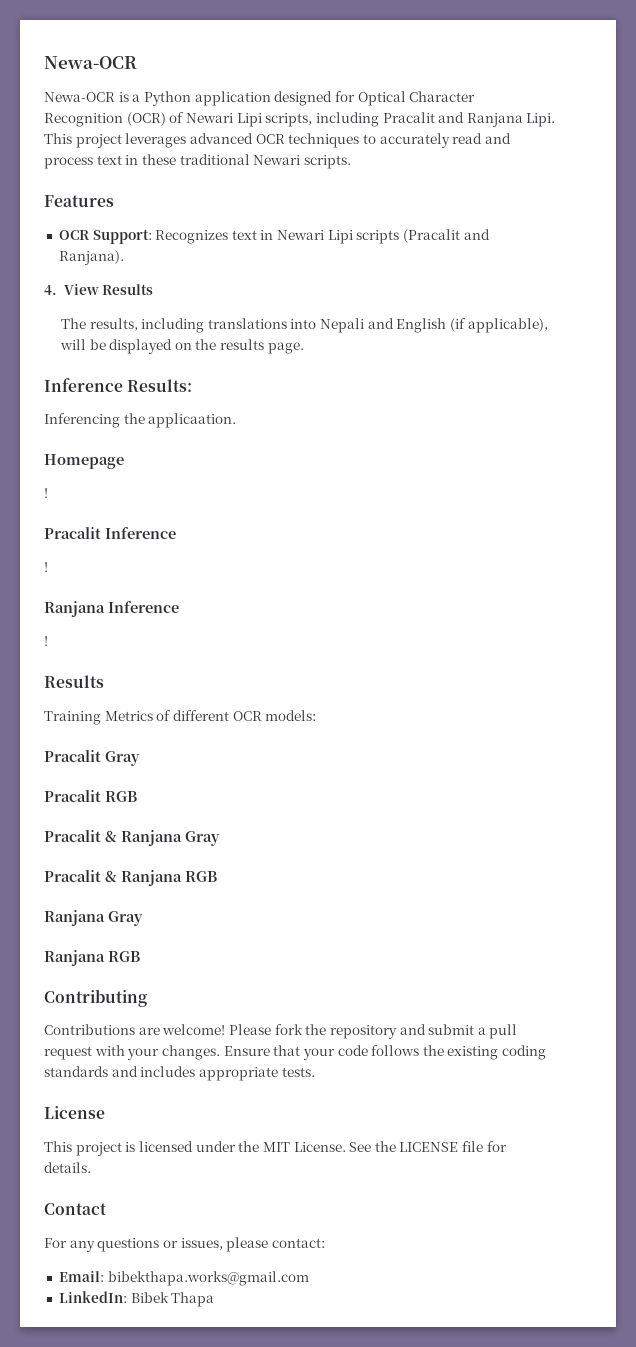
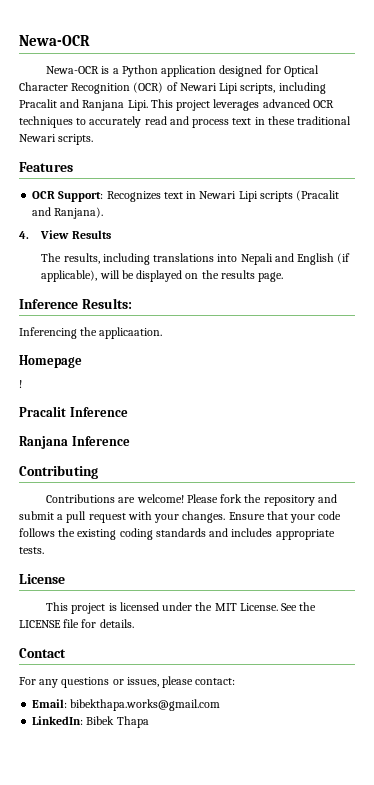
  Pracalit Inference
- !
  Ranjana Inference
- !
- Results
- Training Metrics of different OCR models:
- Pracalit Gray
- Pracalit RGB
- Pracalit & Ranjana Gray
- Pracalit & Ranjana RGB
- Ranjana Gray
- Ranjana RGB

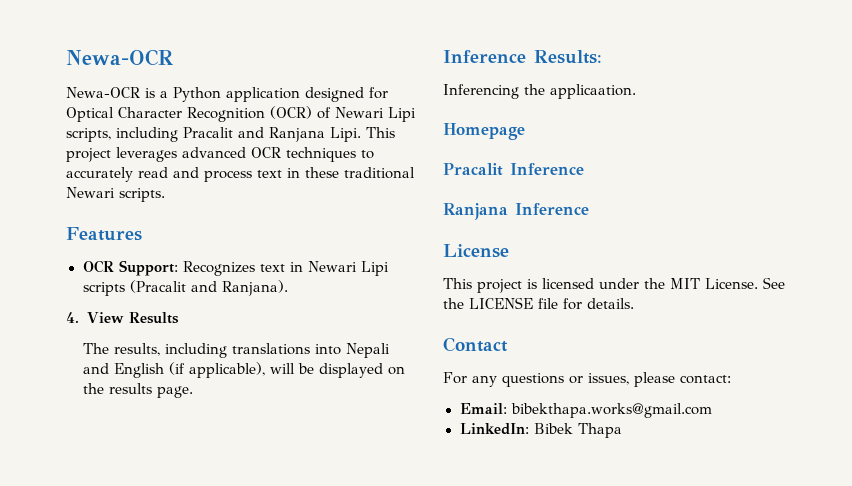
- !
- Contributing
- Contributions are welcome! Please fork the repository and submit a pull request with your changes. Ensure that your code follows the existing coding standards and includes appropriate tests.

